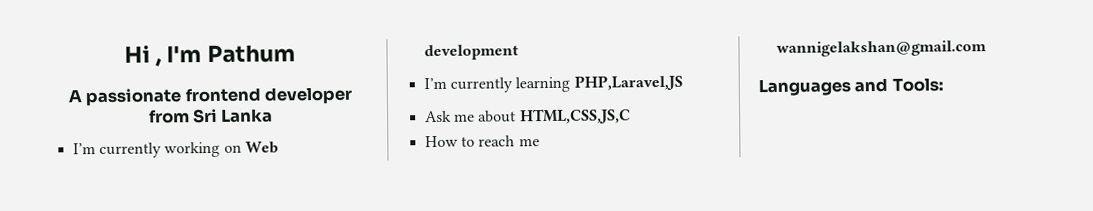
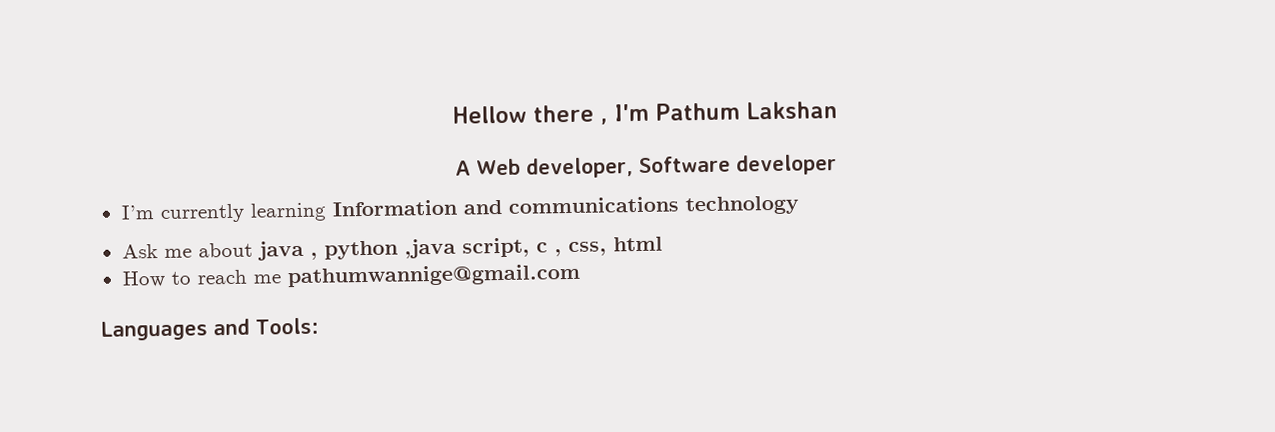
- Hi , I'm Pathum
+ Hellow there , I'm Pathum Lakshan
- A passionate frontend developer from Sri Lanka
- I’m currently working on Web development
+ A Web developer, Software developer
- I’m currently learning PHP,Laravel,JS
+ I’m currently learning Information and communications technology
- Ask me about HTML,CSS,JS,C
+ Ask me about java , python ,java script, c , css, html
- How to reach me wannigelakshan@gmail.com
+ How to reach me pathumwannige@gmail.com

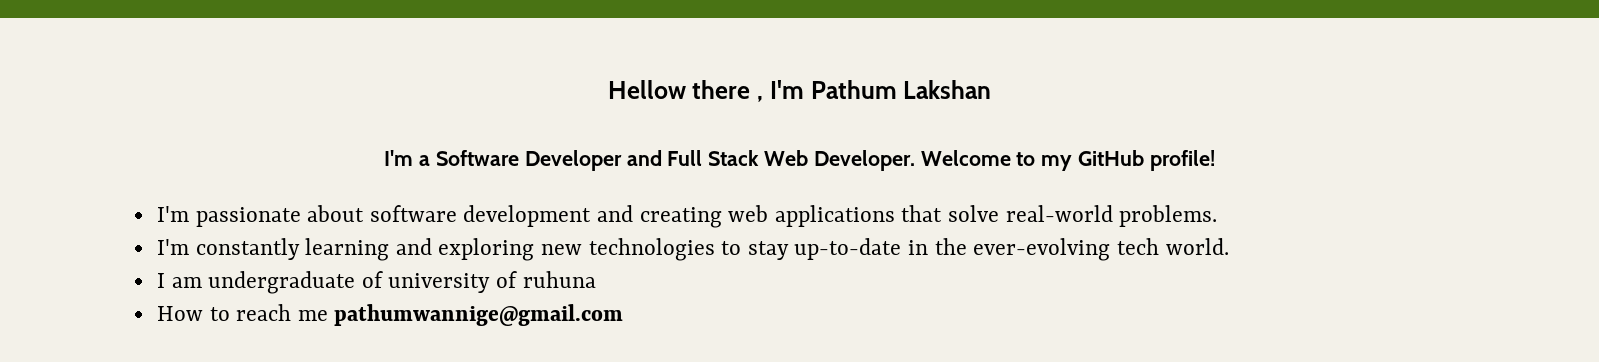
- A Web developer, Software developer
- I’m currently learning Information and communications technology
- Ask me about java , python ,java script, c , css, html
+ I'm a Software Developer and Full Stack Web Developer. Welcome to my GitHub profile!
+ I'm passionate about software development and creating web applications that solve real-world problems.
+ I'm constantly learning and exploring new technologies to stay up-to-date in the ever-evolving tech world.
+ I am undergraduate of university of ruhuna
- Languages and Tools:

